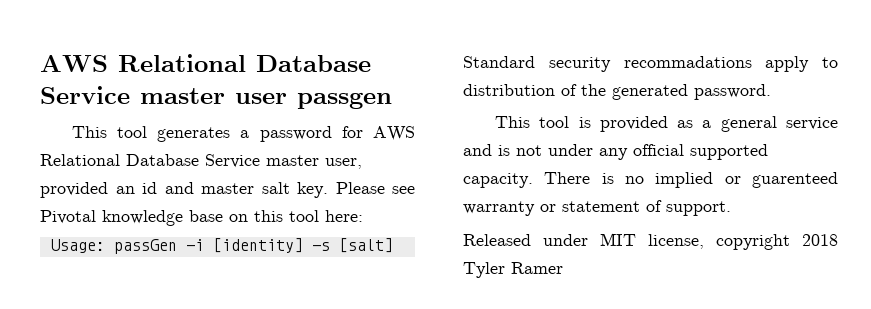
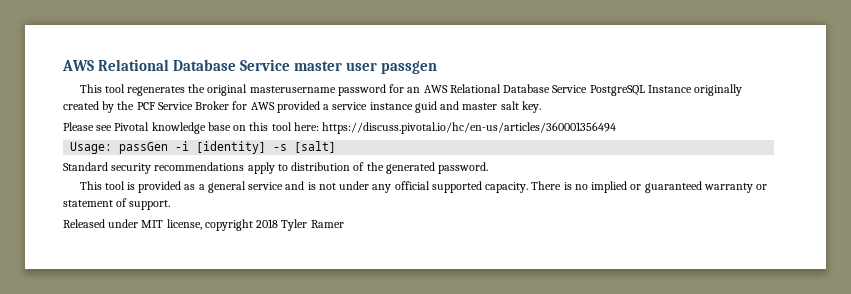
- This tool generates a password for AWS Relational Database Service master user, provided an id and master salt key. Please see Pivotal knowledge base on this tool here:
+ This tool regenerates the original masterusername password for an AWS Relational Database Service PostgreSQL Instance originally created by the PCF Service Broker for AWS provided a service instance guid and master salt key.
+ Please see Pivotal knowledge base on this tool here: https://discuss.pivotal.io/hc/en-us/articles/360001356494
- Standard security recommadations apply to distribution of the generated password.
+ Standard security recommendations apply to distribution of the generated password.
- There is no implied or guarenteed warranty or statement of support.
+ There is no implied or guaranteed warranty or statement of support.

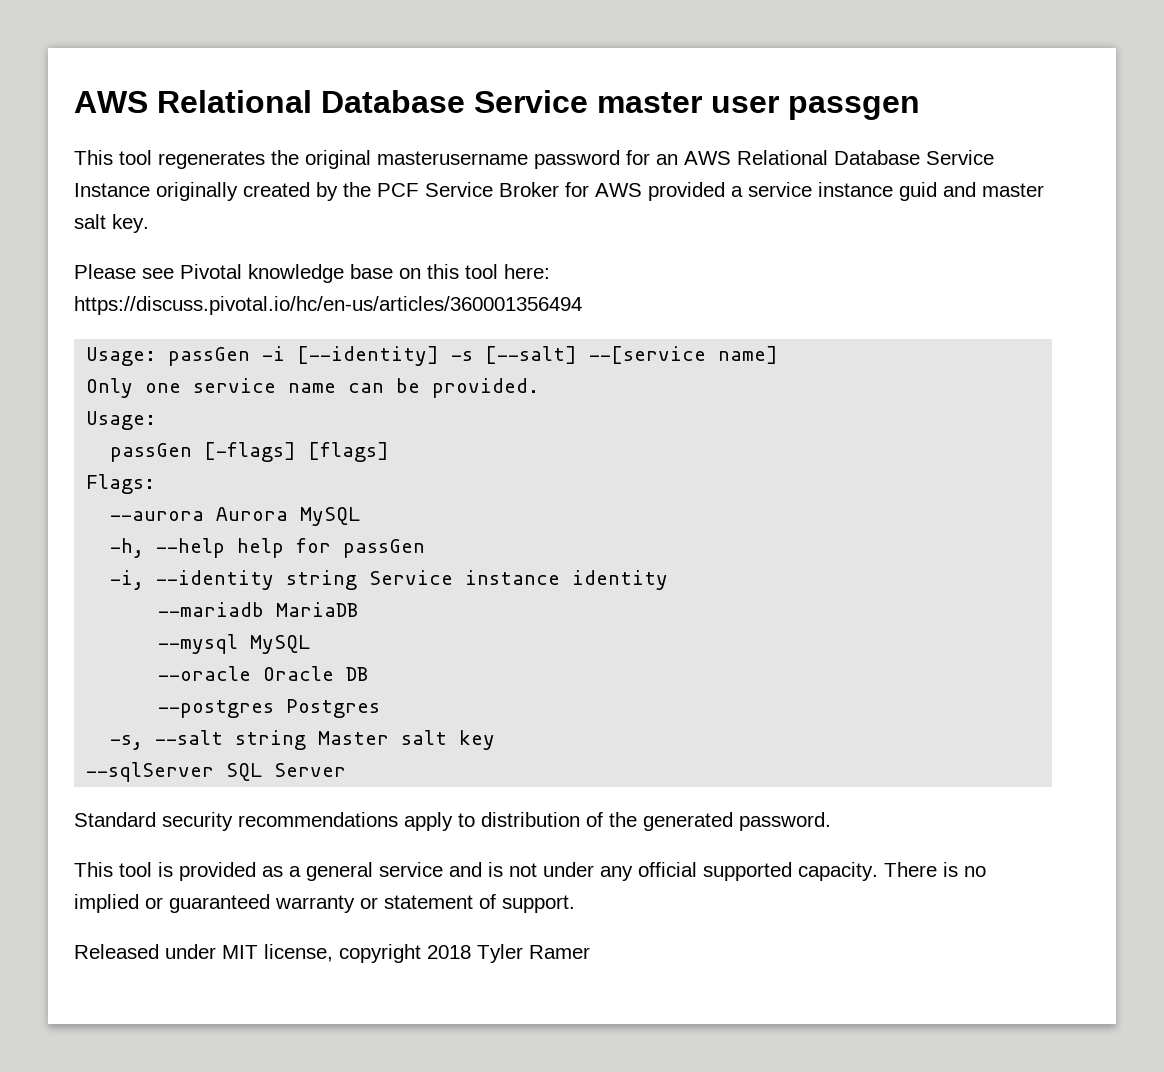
- This tool regenerates the original masterusername password for an AWS Relational Database Service PostgreSQL Instance originally created by the PCF Service Broker for AWS provided a service instance guid and master salt key.
+ This tool regenerates the original masterusername password for an AWS Relational Database Service Instance originally created by the PCF Service Broker for AWS provided a service instance guid and master salt key.
- Usage: passGen -i [identity] -s [salt]
+ Usage: passGen -i [--identity] -s [--salt] --[service name]
+ Only one service name can be provided.
+ Usage:
+ passGen [-flags] [flags]
+ Flags:
+ --aurora Aurora MySQL
+ -h, --help help for passGen
+ -i, --identity string Service instance identity
+ --mariadb MariaDB
+ --mysql MySQL
+ --oracle Oracle DB
+ --postgres Postgres
+ -s, --salt string Master salt key
+ --sqlServer SQL Server

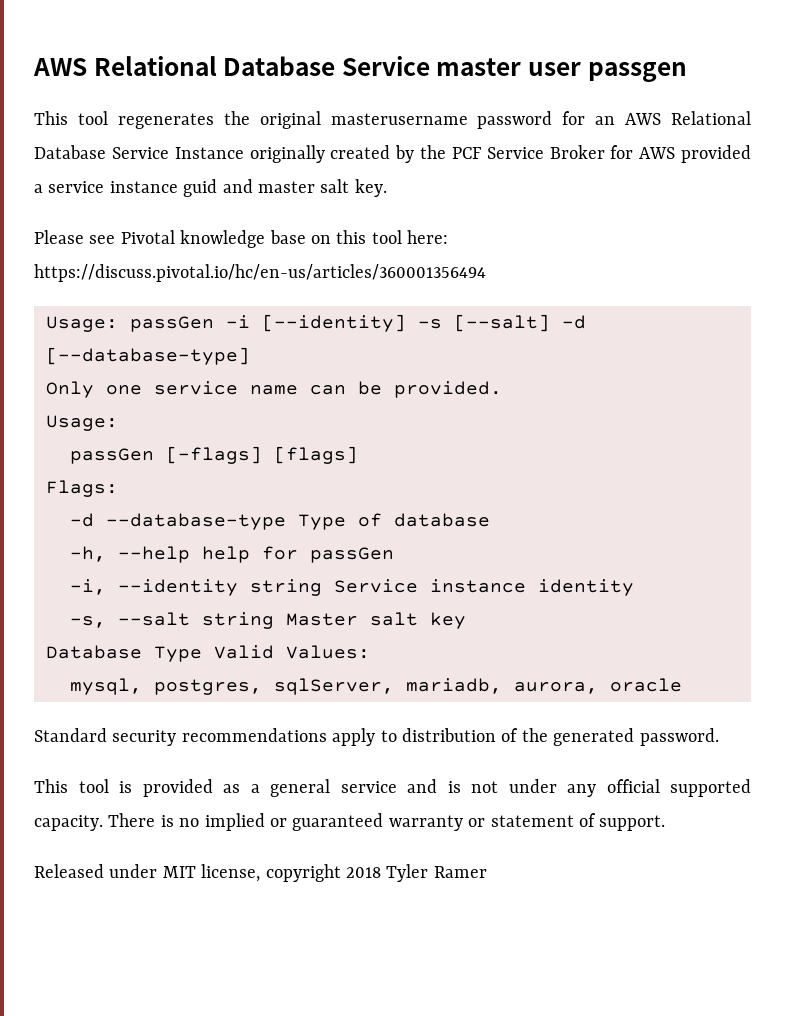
- Usage: passGen -i [--identity] -s [--salt] --[service name]
+ Usage: passGen -i [--identity] -s [--salt] -d [--database-type]
- --aurora Aurora MySQL
+ -d --database-type Type of database
- --mariadb MariaDB
- --mysql MySQL
- --oracle Oracle DB
- --postgres Postgres
- --sqlServer SQL Server
+ Database Type Valid Values:
+ mysql, postgres, sqlServer, mariadb, aurora, oracle

